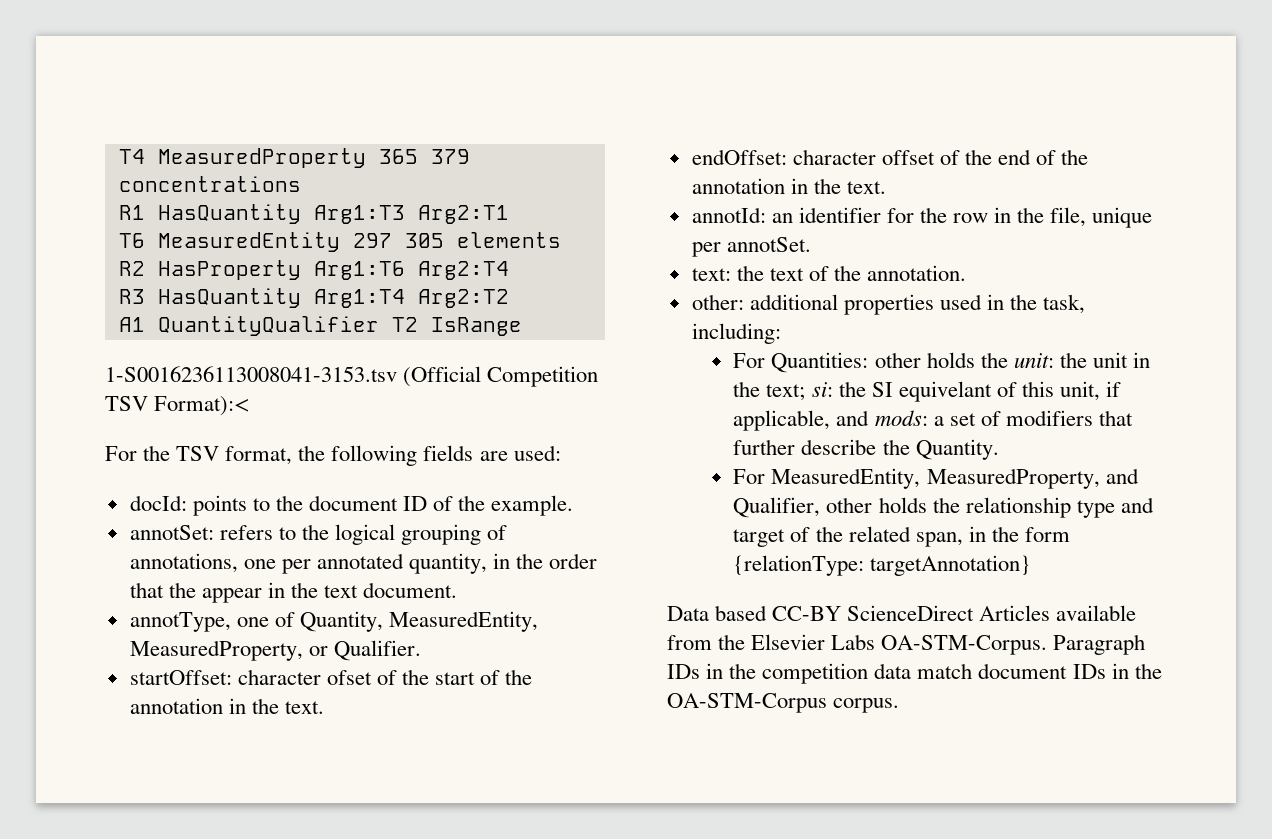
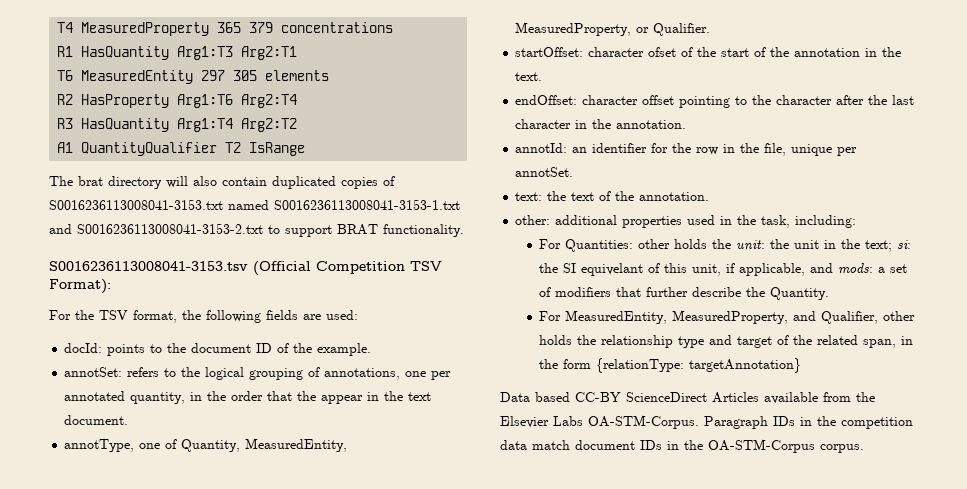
- 1-S0016236113008041-3153.tsv (Official Competition TSV Format):<
+ The brat directory will also contain duplicated copies of S0016236113008041-3153.txt named S0016236113008041-3153-1.txt and S0016236113008041-3153-2.txt to support BRAT functionality.
+ S0016236113008041-3153.tsv (Official Competition TSV Format):
- endOffset: character offset of the end of the annotation in the text.
+ endOffset: character offset pointing to the character after the last character in the annotation.

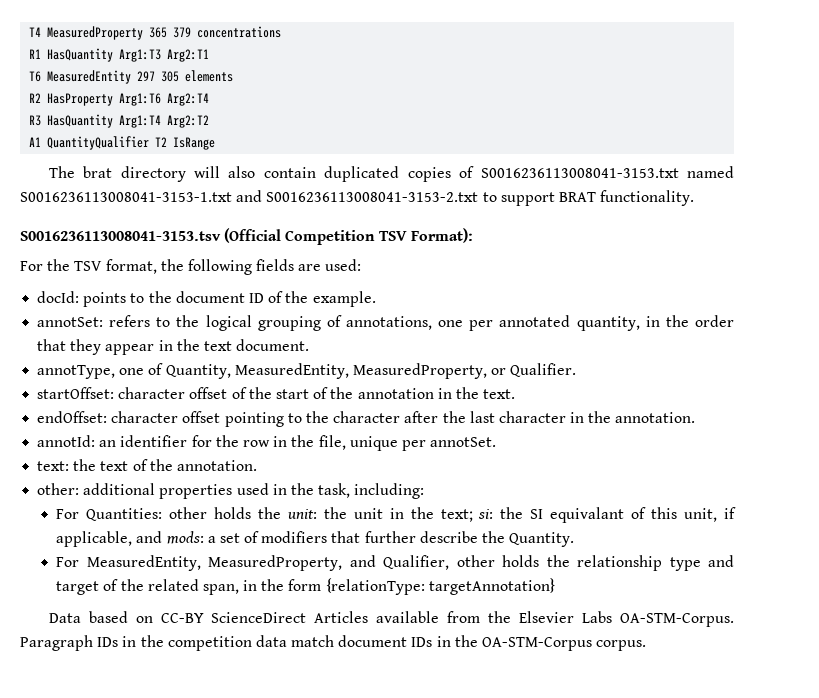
- annotSet: refers to the logical grouping of annotations, one per annotated quantity, in the order that the appear in the text document.
+ annotSet: refers to the logical grouping of annotations, one per annotated quantity, in the order that they appear in the text document.
- startOffset: character ofset of the start of the annotation in the text.
+ startOffset: character offset of the start of the annotation in the text.
- For Quantities: other holds the unit: the unit in the text; si: the SI equivelant of this unit, if applicable, and mods: a set of modifiers that further describe the Quantity.
+ For Quantities: other holds the unit: the unit in the text; si: the SI equivalant of this unit, if applicable, and mods: a set of modifiers that further describe the Quantity.
- Data based CC-BY ScienceDirect Articles available from the Elsevier Labs OA-STM-Corpus.
+ Data based on CC-BY ScienceDirect Articles available from the Elsevier Labs OA-STM-Corpus.

